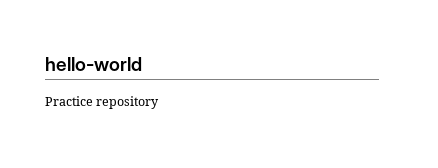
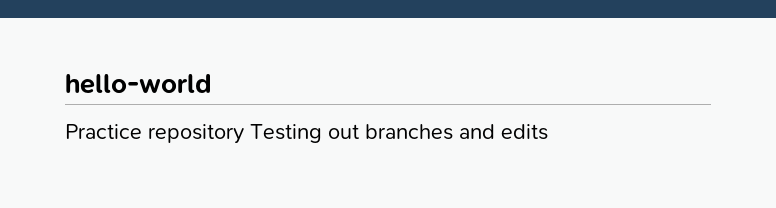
- Practice repository
+ Practice repository Testing out branches and edits

